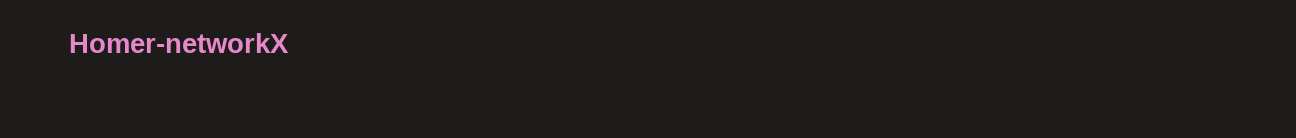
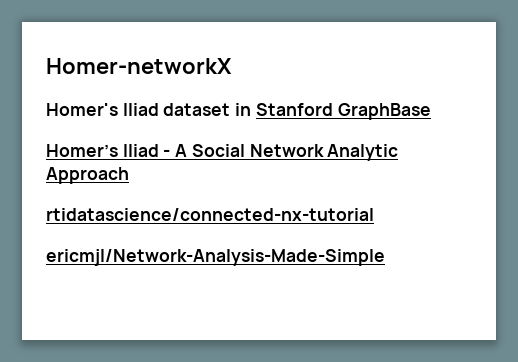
+ Homer's Iliad dataset in Stanford GraphBase
+ Homer’s Iliad - A Social Network Analytic Approach
+ rtidatascience/connected-nx-tutorial
+ ericmjl/Network-Analysis-Made-Simple

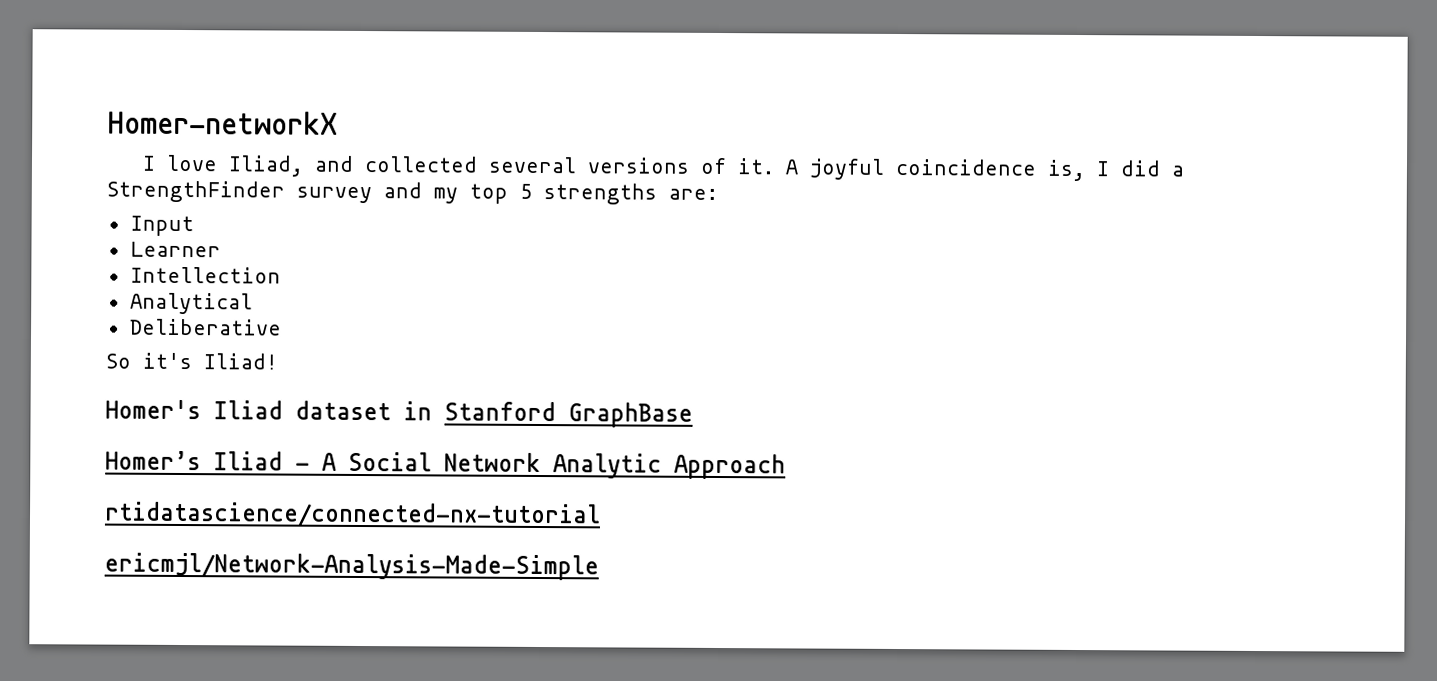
+ I love Iliad, and collected several versions of it. A joyful coincidence is, I did a StrengthFinder survey and my top 5 strengths are:
+ Input
+ Learner
+ Intellection
+ Analytical
+ Deliberative
+ So it's Iliad!

